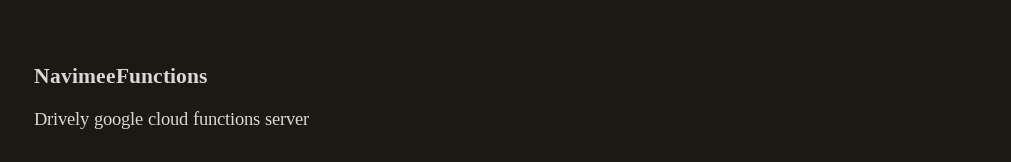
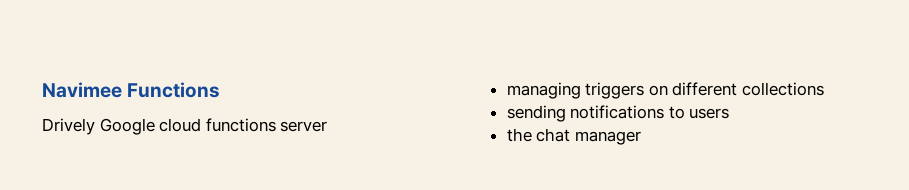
- NavimeeFunctions
+ Navimee Functions
- Drively google cloud functions server
+ Drively Google cloud functions server
+ managing triggers on different collections
+ sending notifications to users
+ the chat manager

